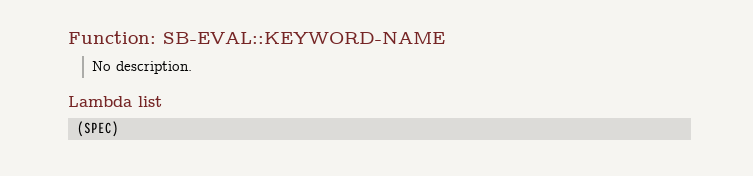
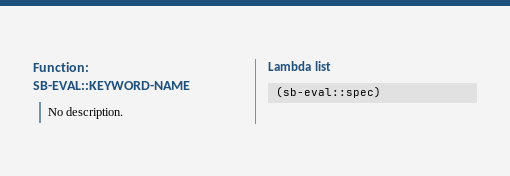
- (SPEC)
+ (sb-eval::spec)

